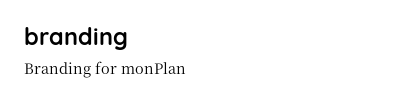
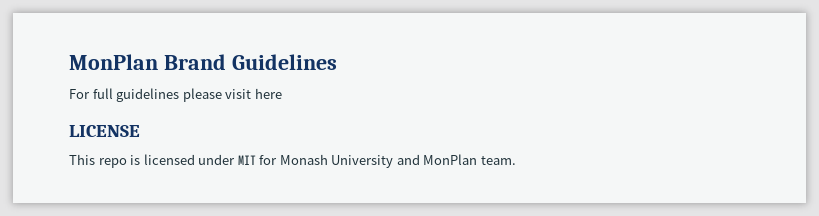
- branding
- Branding for monPlan
+ MonPlan Brand Guidelines
+ For full guidelines please visit here
+ LICENSE
+ This repo is licensed under MIT for Monash University and MonPlan team.

